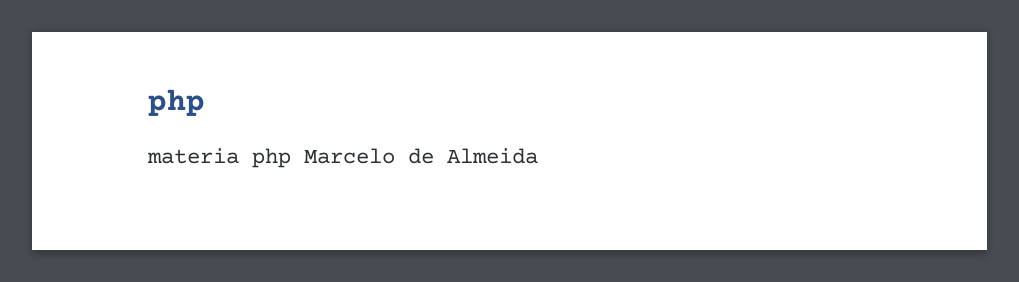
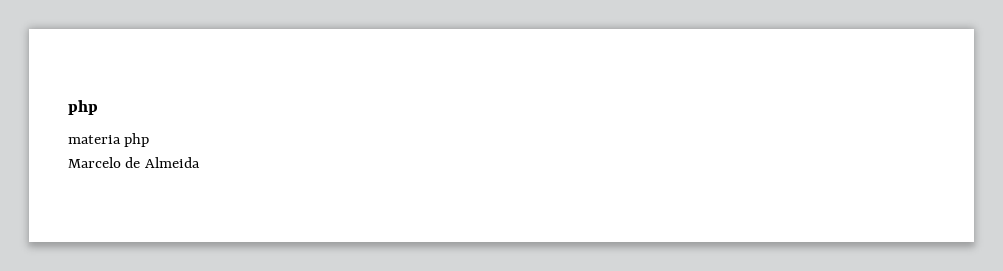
- materia php Marcelo de Almeida
+ materia php
+ Marcelo de Almeida

